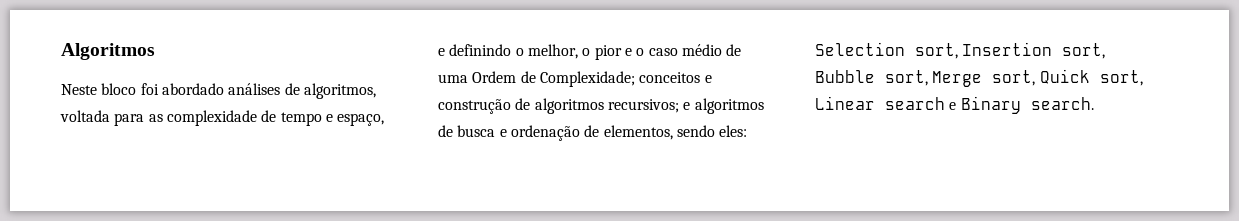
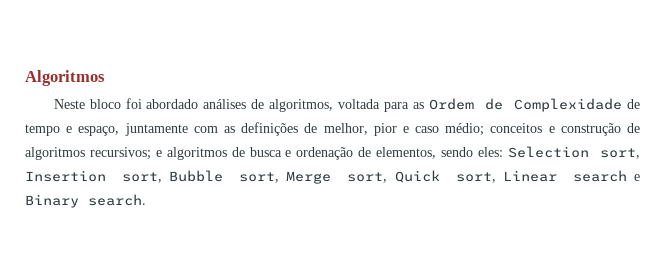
- Neste bloco foi abordado análises de algoritmos, voltada para as complexidade de tempo e espaço, e definindo o melhor, o pior e o caso médio de uma Ordem de Complexidade; conceitos e construção de algoritmos recursivos; e algoritmos de busca e ordenação de elementos, sendo eles: Selection sort, Insertion sort, Bubble sort, Merge sort, Quick sort, Linear search e Binary search.
+ Neste bloco foi abordado análises de algoritmos, voltada para as Ordem de Complexidade de tempo e espaço, juntamente com as definições de melhor, pior e caso médio; conceitos e construção de algoritmos recursivos; e algoritmos de busca e ordenação de elementos, sendo eles: Selection sort, Insertion sort, Bubble sort, Merge sort, Quick sort, Linear search e Binary search.

